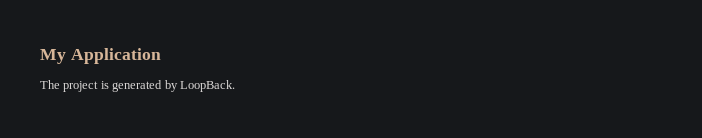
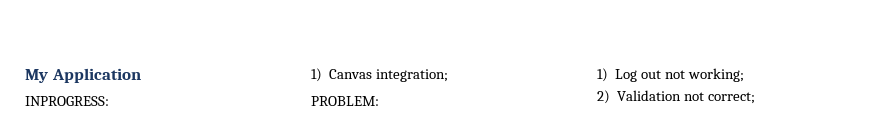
- The project is generated by LoopBack.
+ INPROGRESS:
+ 1) Canvas integration;
+ PROBLEM:
+ 1) Log out not working;
+ 2) Validation not correct;

